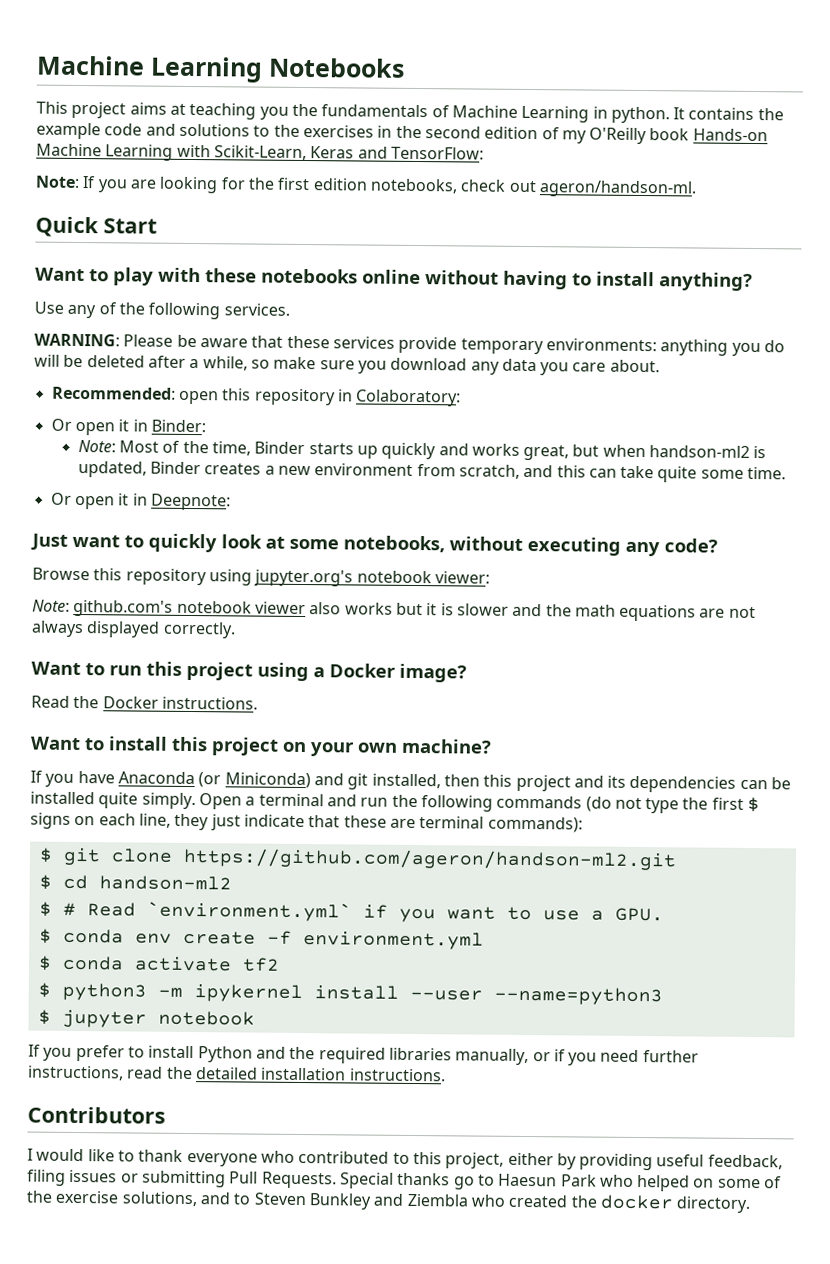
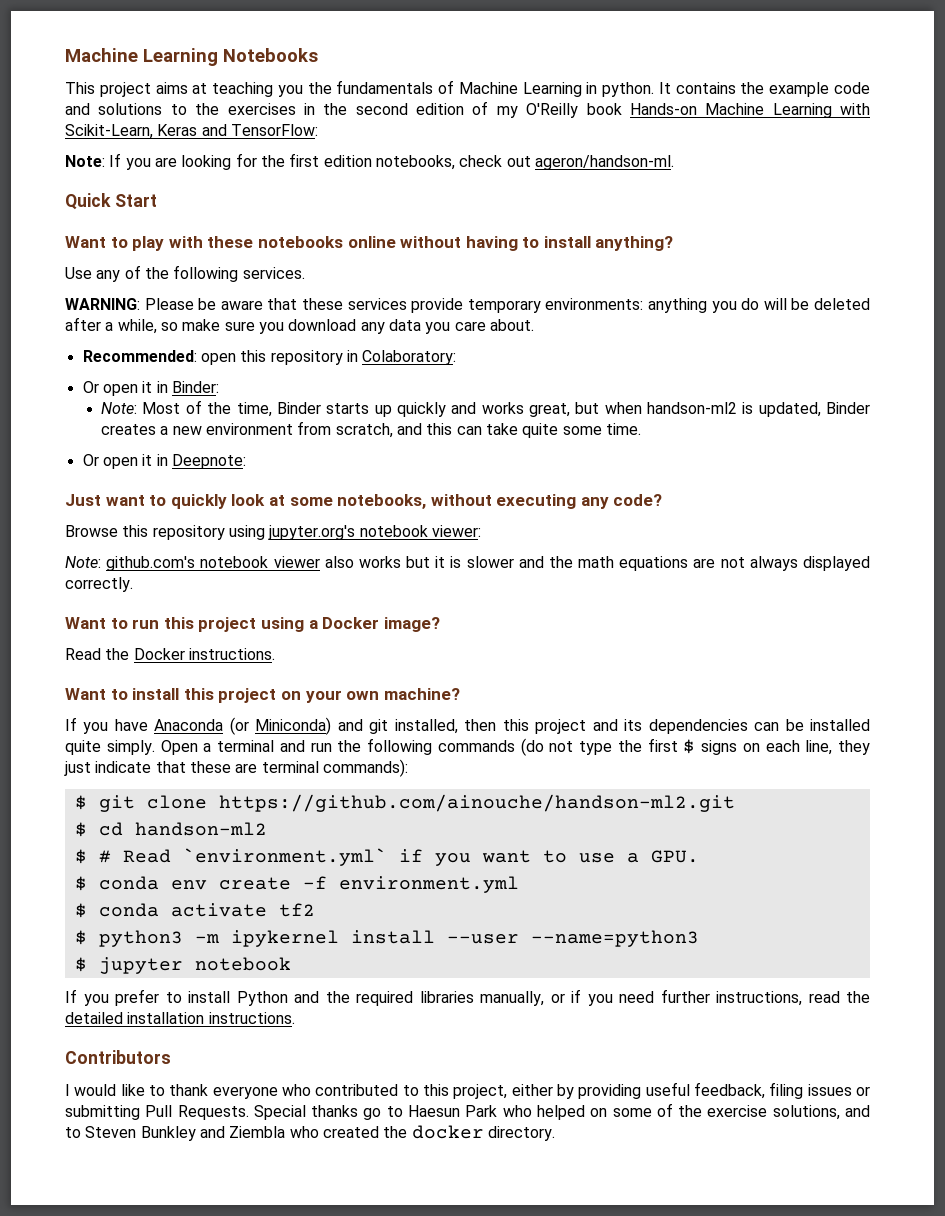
- $ git clone https://github.com/ageron/handson-ml2.git
+ $ git clone https://github.com/ainouche/handson-ml2.git

